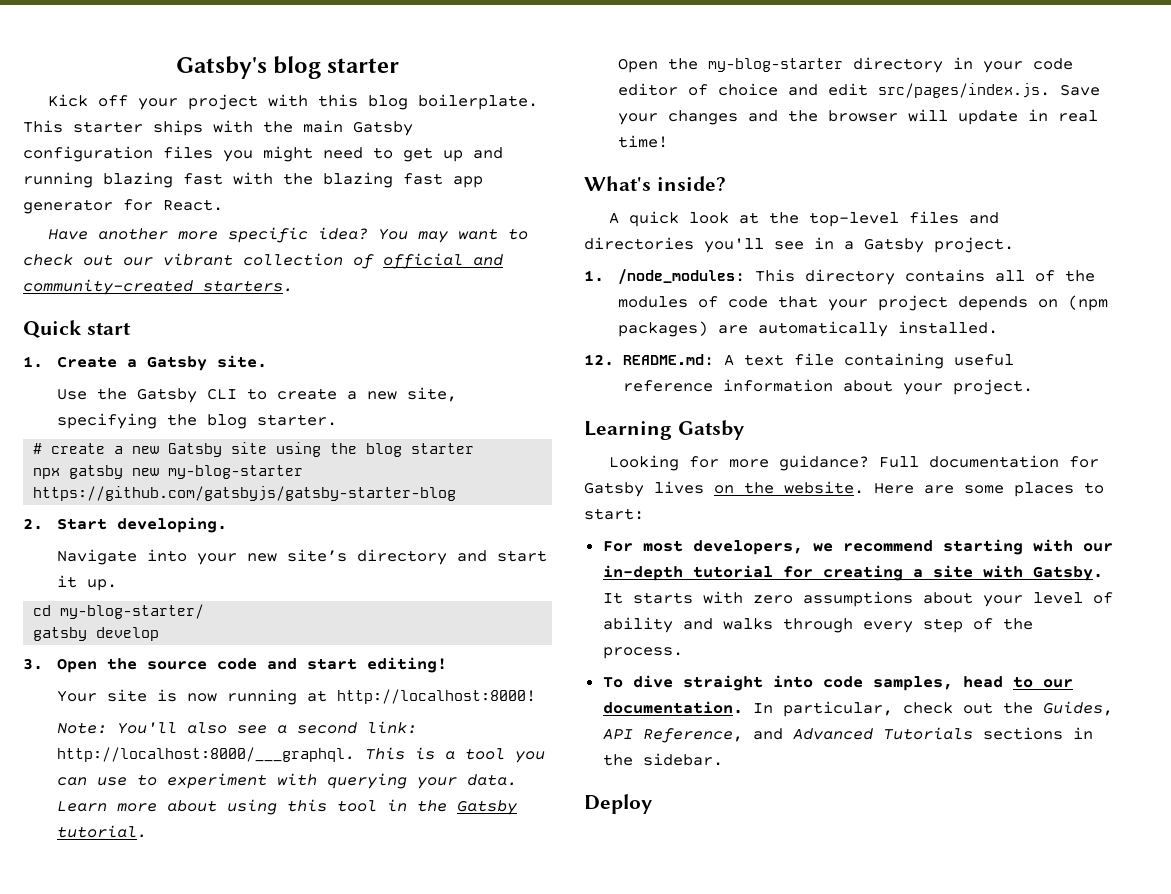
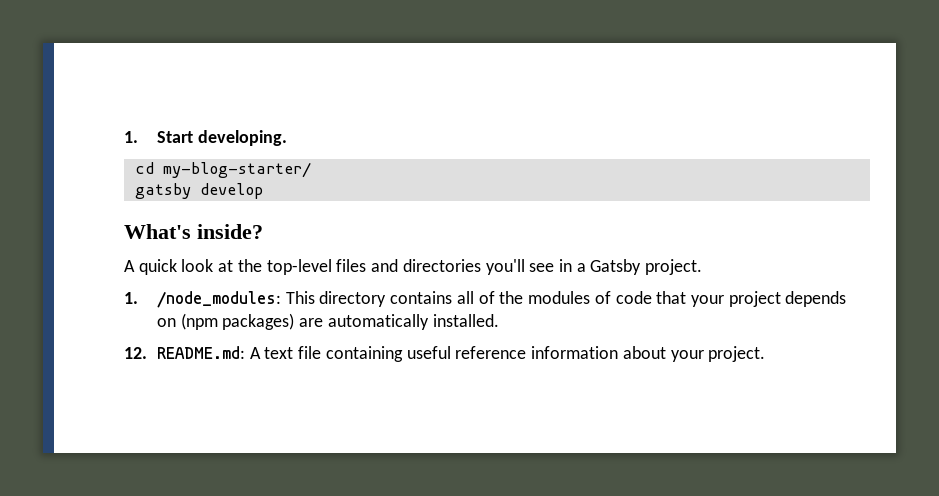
- Gatsby's blog starter
- Kick off your project with this blog boilerplate. This starter ships with the main Gatsby configuration files you might need to get up and running blazing fast with the blazing fast app generator for React.
- Have another more specific idea? You may want to check out our vibrant collection of official and community-created starters.
- Quick start
- 1. Create a Gatsby site.
- Use the Gatsby CLI to create a new site, specifying the blog starter.
- # create a new Gatsby site using the blog starter
- npx gatsby new my-blog-starter https://github.com/gatsbyjs/gatsby-starter-blog
- 2. Start developing.
- Navigate into your new site’s directory and start it up.
+ 1. Start developing.
  cd my-blog-starter/
  gatsby develop
- 3. Open the source code and start editing!
- Your site is now running at http://localhost:8000!
- Note: You'll also see a second link: http://localhost:8000/___graphql. This is a tool you can use to experiment with querying your data. Learn more about using this tool in the Gatsby tutorial.
- Open the my-blog-starter directory in your code editor of choice and edit src/pages/index.js. Save your changes and the browser will update in real time!
- Learning Gatsby
- Looking for more guidance? Full documentation for Gatsby lives on the website. Here are some places to start:
- For most developers, we recommend starting with our in-depth tutorial for creating a site with Gatsby. It starts with zero assumptions about your level of ability and walks through every step of the process.
- To dive straight into code samples, head to our documentation. In particular, check out the Guides, API Reference, and Advanced Tutorials sections in the sidebar.
- Deploy

